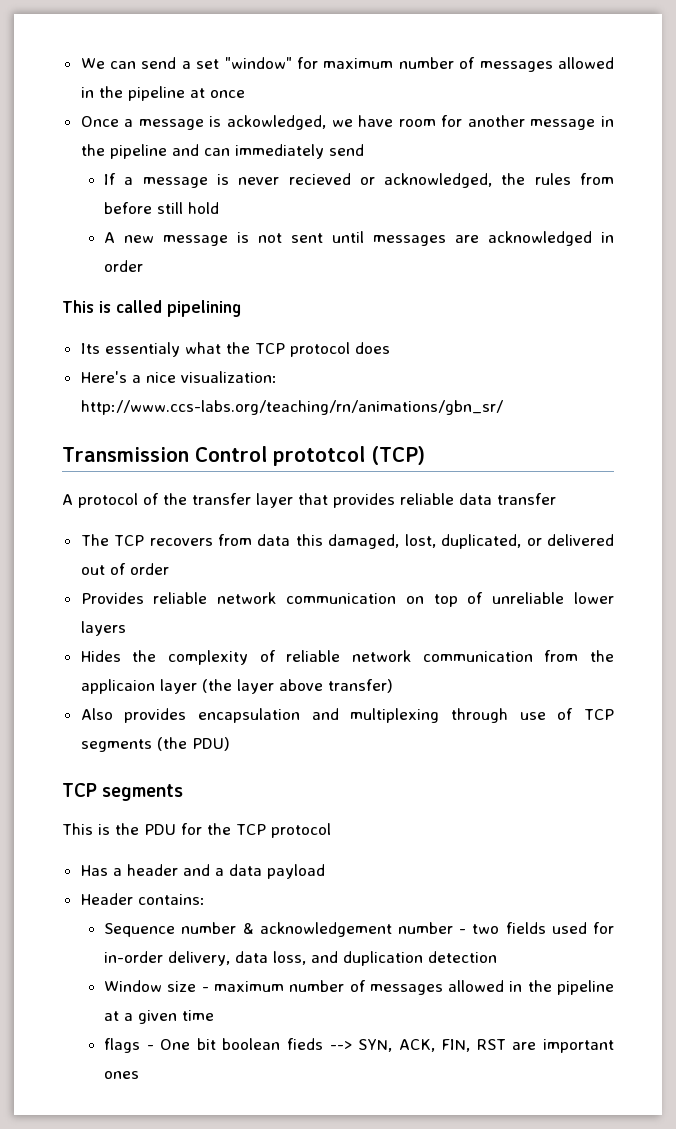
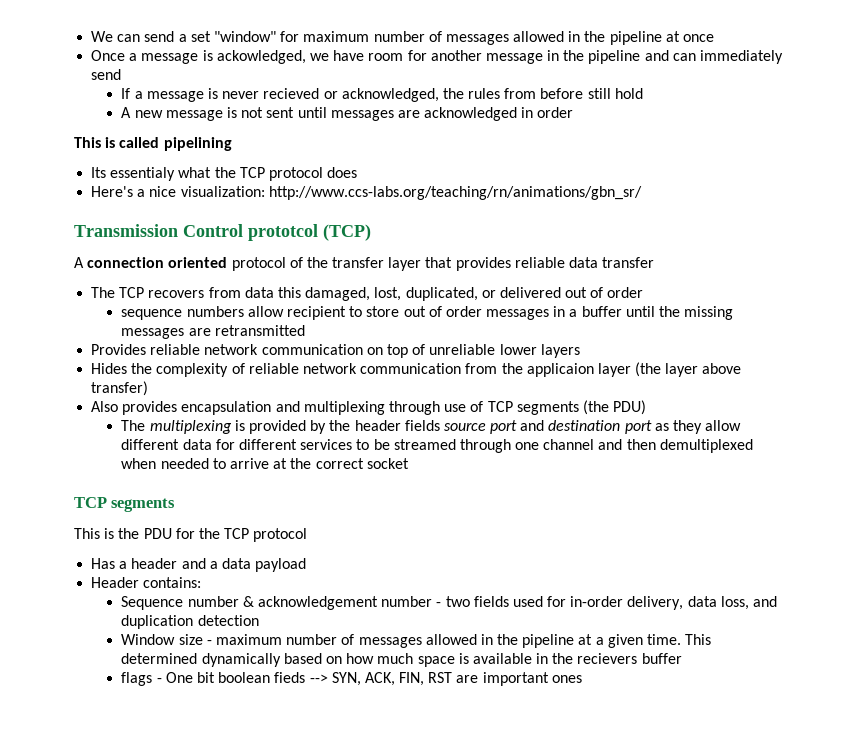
- A protocol of the transfer layer that provides reliable data transfer
+ A connection oriented protocol of the transfer layer that provides reliable data transfer
+ sequence numbers allow recipient to store out of order messages in a buffer until the missing messages are retransmitted
+ The multiplexing is provided by the header fields source port and destination port as they allow different data for different services to be streamed through one channel and then demultiplexed when needed to arrive at the correct socket
- Window size - maximum number of messages allowed in the pipeline at a given time
+ Window size - maximum number of messages allowed in the pipeline at a given time. This determined dynamically based on how much space is available in the recievers buffer

